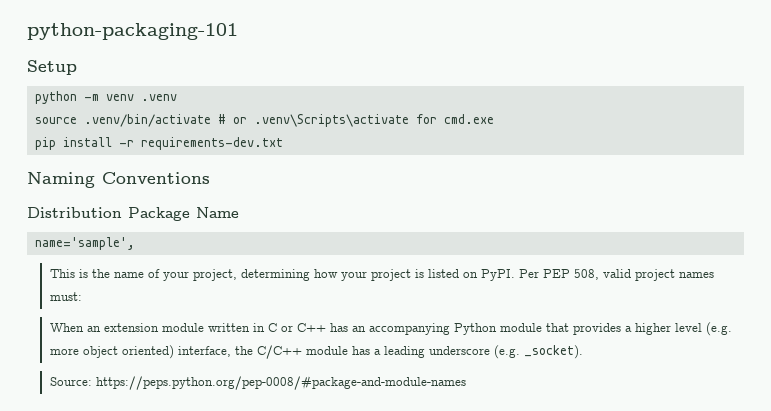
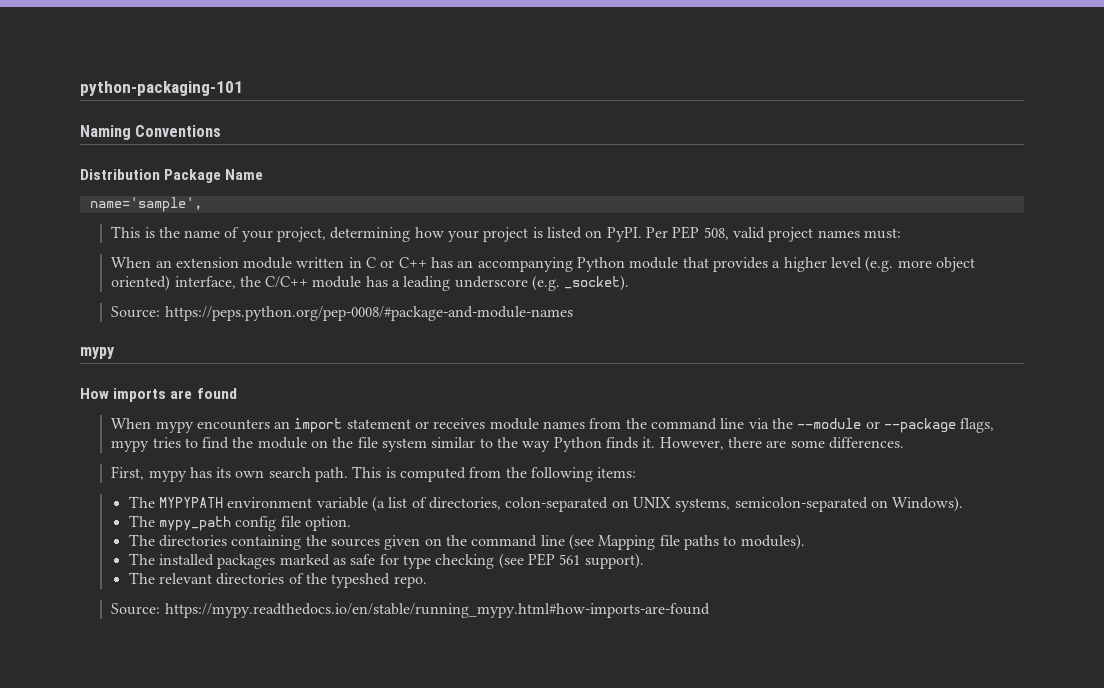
- Setup
- python -m venv .venv
- source .venv/bin/activate # or .venv\Scripts\activate for cmd.exe
- pip install -r requirements-dev.txt
  Source: https://peps.python.org/pep-0008/#package-and-module-names
+ mypy
+ How imports are found
+ When mypy encounters an import statement or receives module names from the command line via the --module or --package flags, mypy tries to find the module on the file system similar to the way Python finds it. However, there are some differences.
+ First, mypy has its own search path. This is computed from the following items:
+ The MYPYPATH environment variable (a list of directories, colon-separated on UNIX systems, semicolon-separated on Windows).
+ The mypy_path config file option.
+ The directories containing the sources given on the command line (see Mapping file paths to modules).
+ The installed packages marked as safe for type checking (see PEP 561 support).
+ The relevant directories of the typeshed repo.
+ Source: https://mypy.readthedocs.io/en/stable/running_mypy.html#how-imports-are-found

